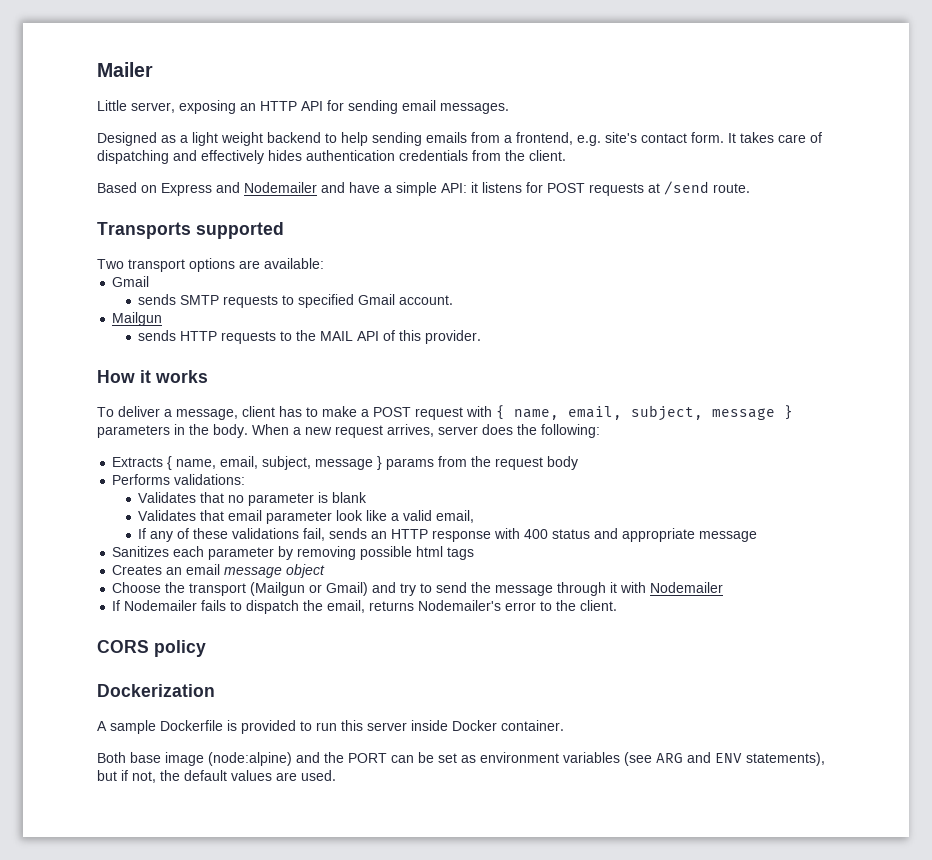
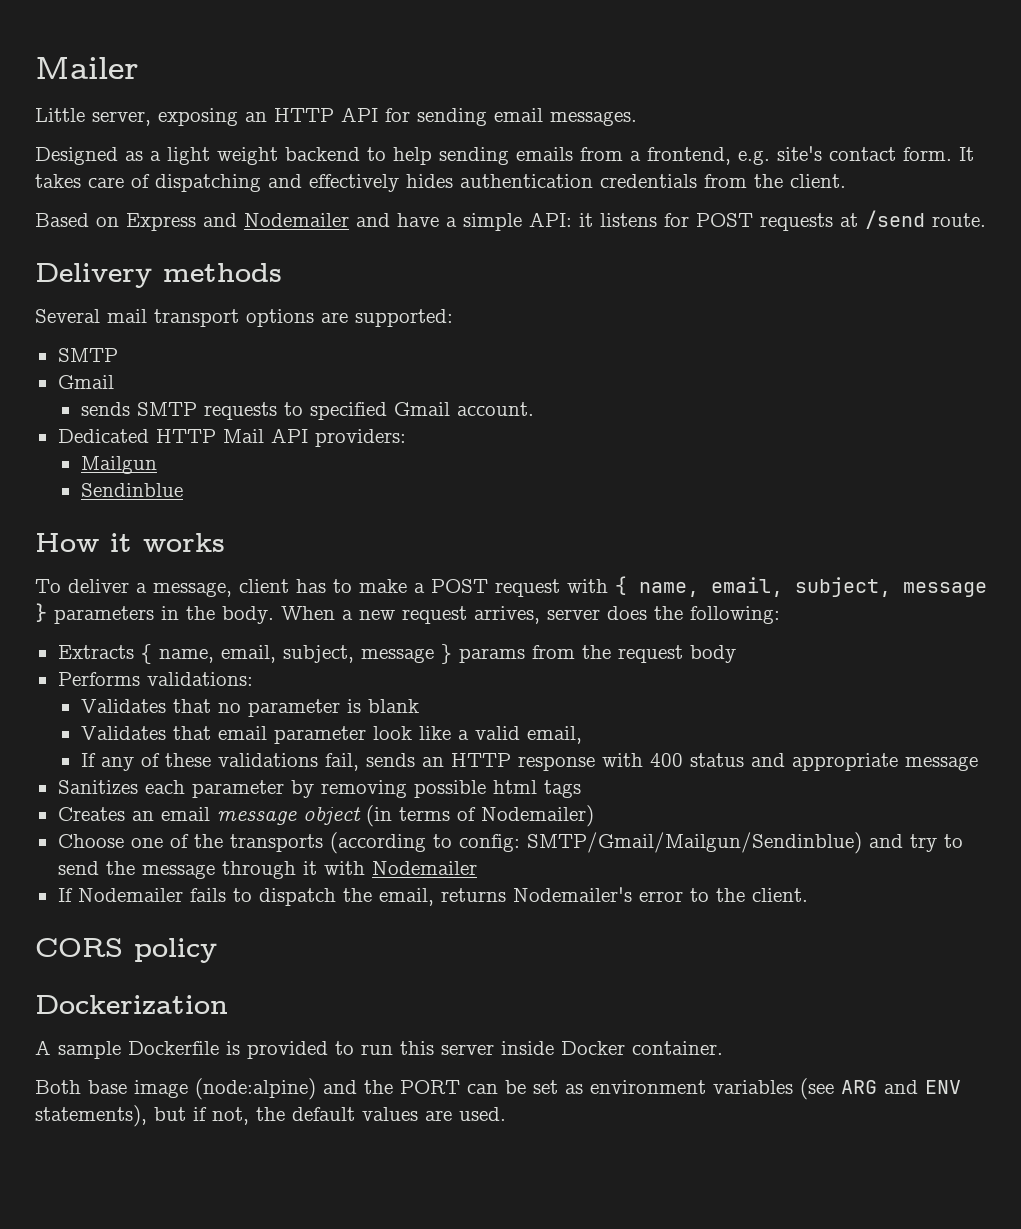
- Transports supported
- Two transport options are available:
+ Delivery methods
+ Several mail transport options are supported:
+ SMTP
+ Dedicated HTTP Mail API providers:
  Mailgun
- sends HTTP requests to the MAIL API of this provider.
+ Sendinblue
- Creates an email message object
- Choose the transport (Mailgun or Gmail) and try to send the message through it with Nodemailer
+ Creates an email message object (in terms of Nodemailer)
+ Choose one of the transports (according to config: SMTP/Gmail/Mailgun/Sendinblue) and try to send the message through it with Nodemailer

